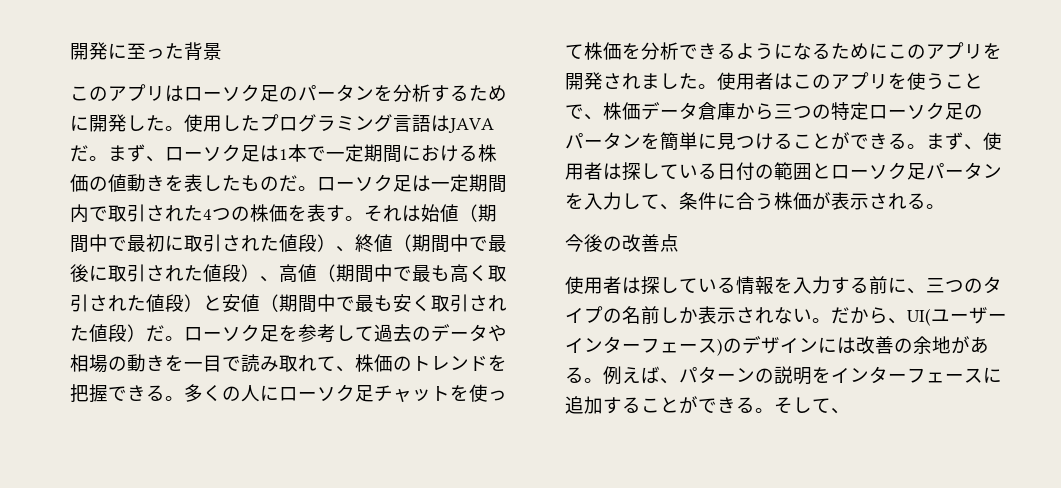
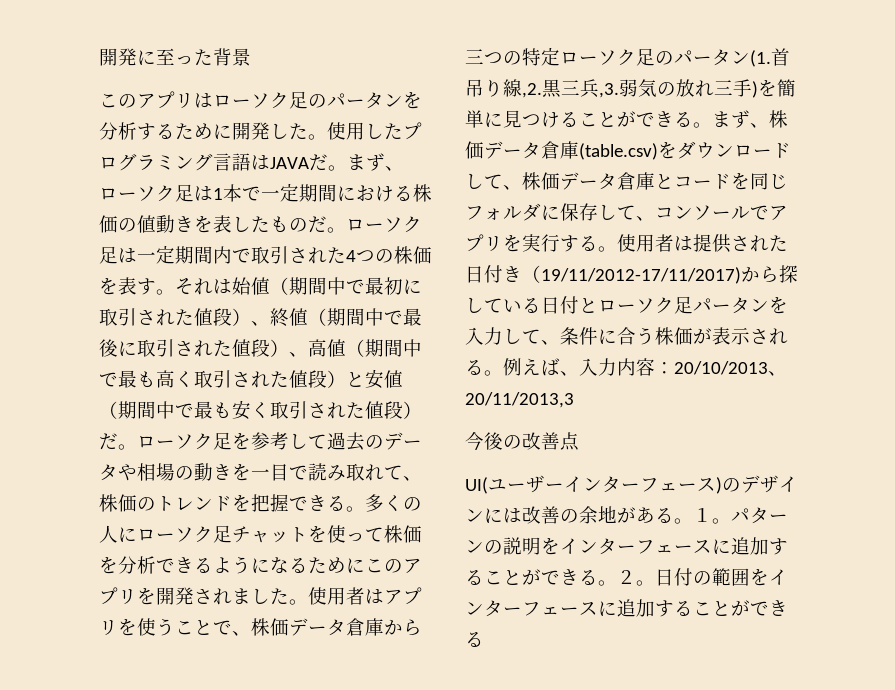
- 使用者はこのアプリを使うことで、株価データ倉庫から三つの特定ローソク足のパータンを簡単に見つけることができる。
+ 使用者はアプリを使うことで、株価データ倉庫から三つの特定ローソク足のパータン(1.首吊り線,2.黒三兵,3.弱気の放れ三手)を簡単に見つけることができる。
- まず、使用者は探している日付の範囲とローソク足パータンを入力して、条件に合う株価が表示される。
+ まず、株価データ倉庫(table.csv)をダウンロードして、株価データ倉庫とコードを同じフォルダに保存して、コンソールでアプリを実行する。使用者は提供された日付き（19/11/2012-17/11/2017)から探している日付とローソク足パータンを入力して、条件に合う株価が表示される。例えば、入力内容：20/10/2013、20/11/2013,3
  今後の改善点
- 使用者は探している情報を入力する前に、三つのタイプの名前しか表示されない。だから、UI(ユーザーインターフェース)のデザインには改善の余地がある。
+ UI(ユーザーインターフェース)のデザインには改善の余地がある。
- 例えば、パターンの説明をインターフェースに追加することができる。
+ １。パターンの説明をインターフェースに追加することができる。
- そして、
+ ２。日付の範囲をインターフェースに追加することができる

